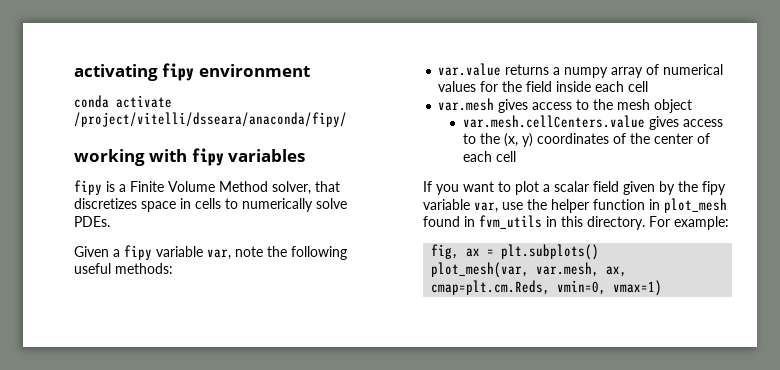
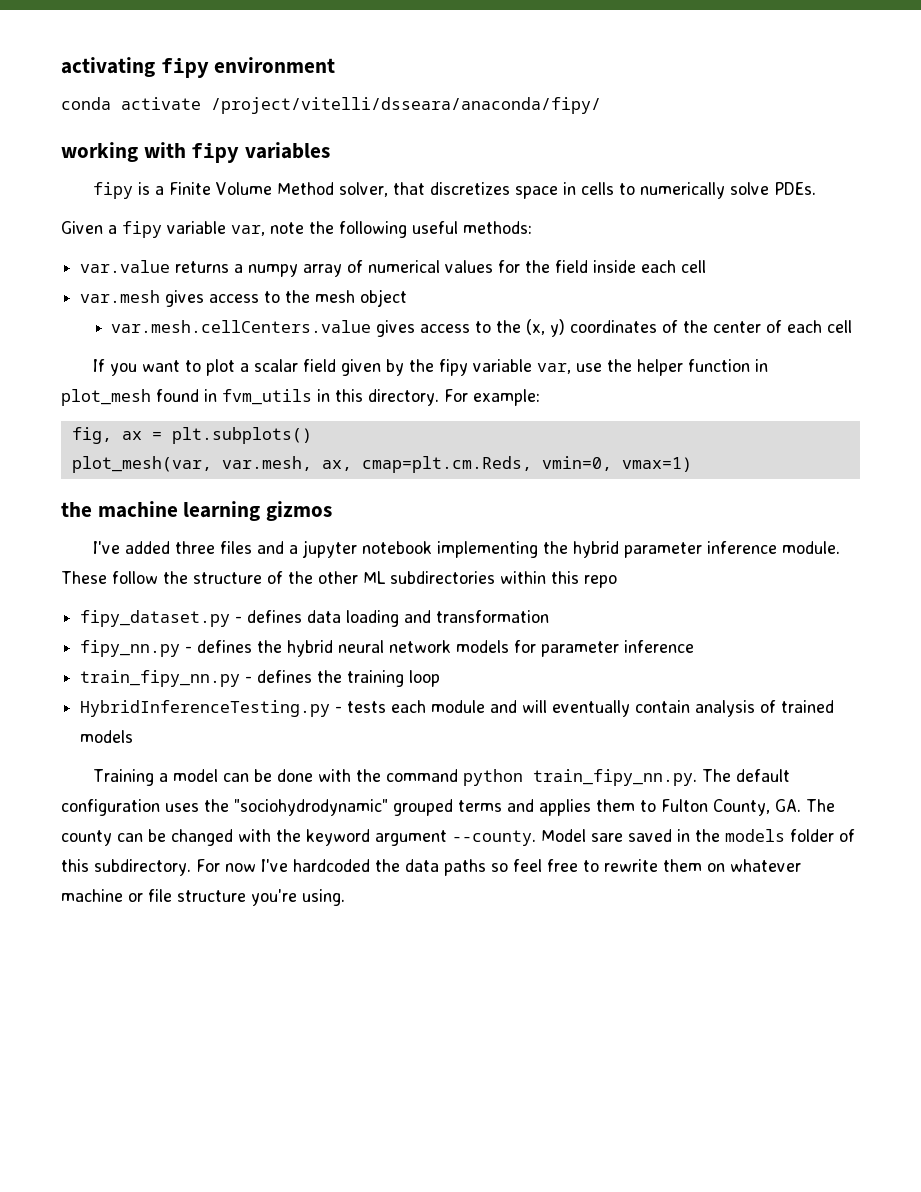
+ the machine learning gizmos
+ I've added three files and a jupyter notebook implementing the hybrid parameter inference module. These follow the structure of the other ML subdirectories within this repo
+ fipy_dataset.py - defines data loading and transformation
+ fipy_nn.py - defines the hybrid neural network models for parameter inference
+ train_fipy_nn.py - defines the training loop
+ HybridInferenceTesting.py - tests each module and will eventually contain analysis of trained models
+ Training a model can be done with the command python train_fipy_nn.py. The default configuration uses the "sociohydrodynamic" grouped terms and applies them to Fulton County, GA. The county can be changed with the keyword argument --county. Model sare saved in the models folder of this subdirectory. For now I've hardcoded the data paths so feel free to rewrite them on whatever machine or file structure you're using.

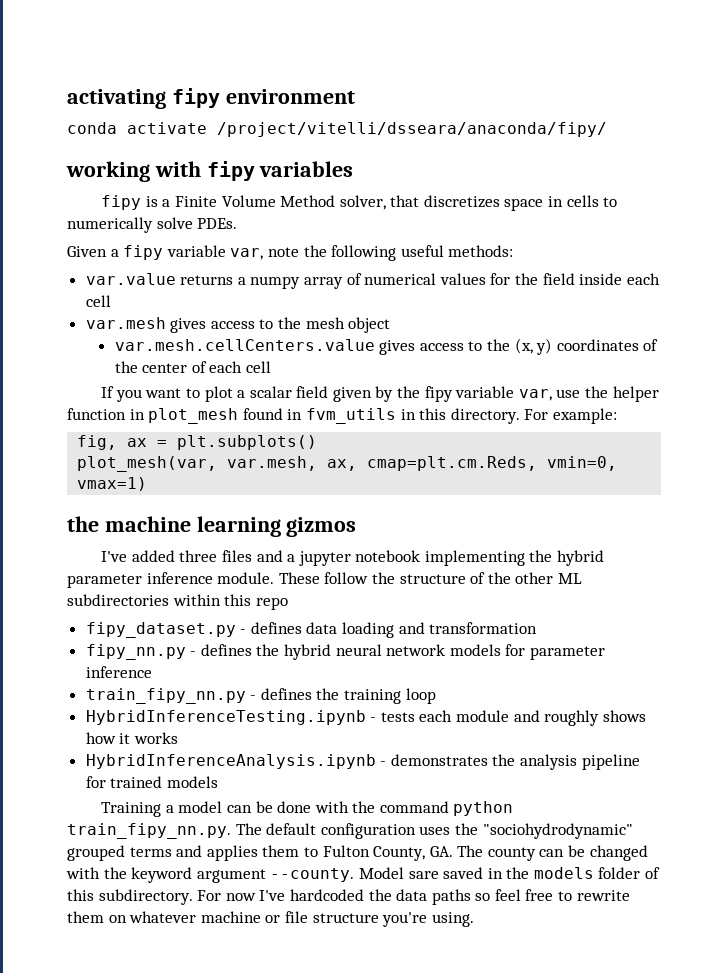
- HybridInferenceTesting.py - tests each module and will eventually contain analysis of trained models
+ HybridInferenceTesting.ipynb - tests each module and roughly shows how it works
+ HybridInferenceAnalysis.ipynb - demonstrates the analysis pipeline for trained models

